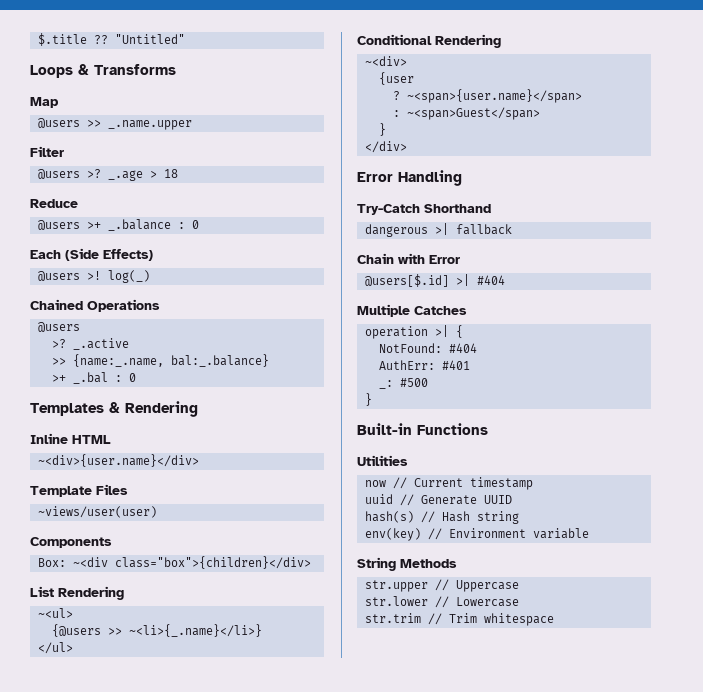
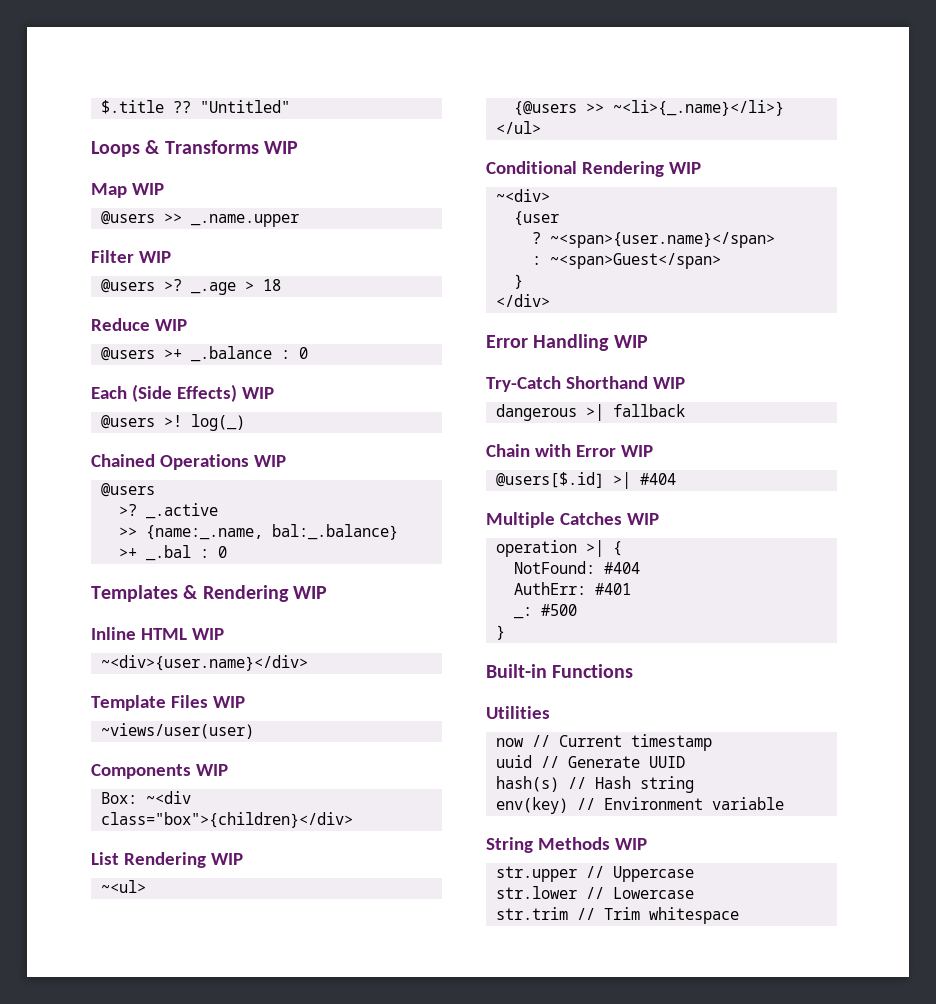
- Loops & Transforms
+ Loops & Transforms WIP
- Map
+ Map WIP
- Filter
+ Filter WIP
- Reduce
+ Reduce WIP
- Each (Side Effects)
+ Each (Side Effects) WIP
- Chained Operations
+ Chained Operations WIP
- Templates & Rendering
+ Templates & Rendering WIP
- Inline HTML
+ Inline HTML WIP
- Template Files
+ Template Files WIP
- Components
+ Components WIP
- List Rendering
+ List Rendering WIP
- Conditional Rendering
+ Conditional Rendering WIP
- Error Handling
+ Error Handling WIP
- Try-Catch Shorthand
+ Try-Catch Shorthand WIP
- Chain with Error
+ Chain with Error WIP
- Multiple Catches
+ Multiple Catches WIP
- String Methods
+ String Methods WIP

